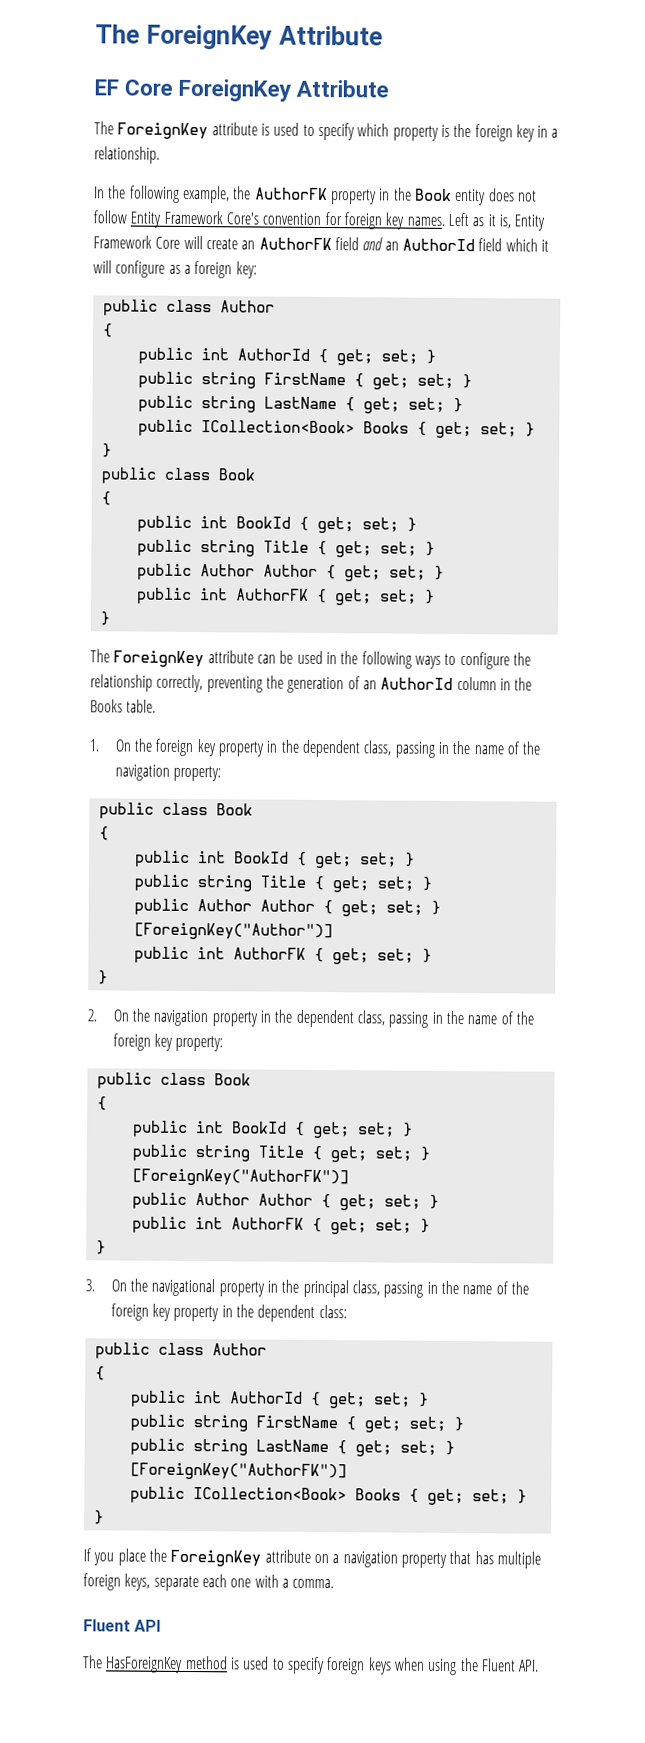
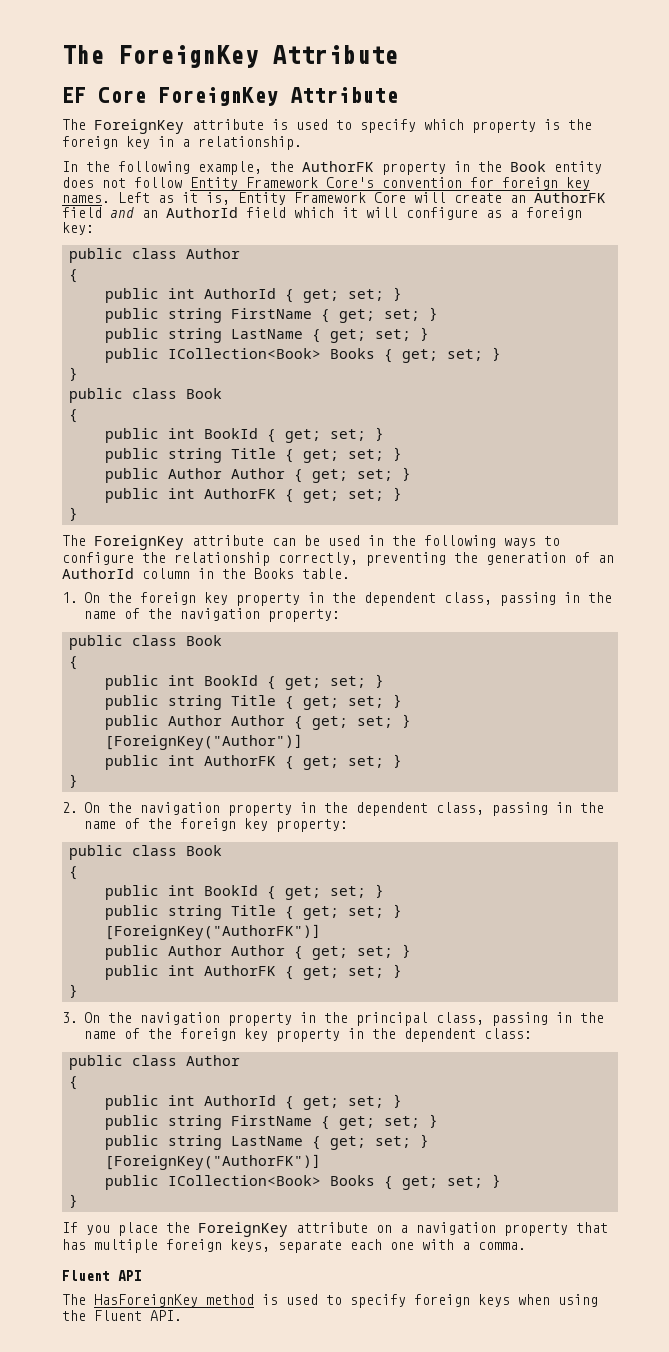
- 3. On the navigational property in the principal class, passing in the name of the foreign key property in the dependent class:
+ 3. On the navigation property in the principal class, passing in the name of the foreign key property in the dependent class:

